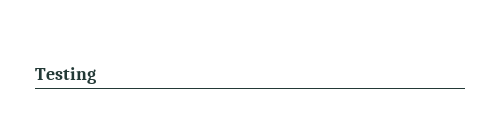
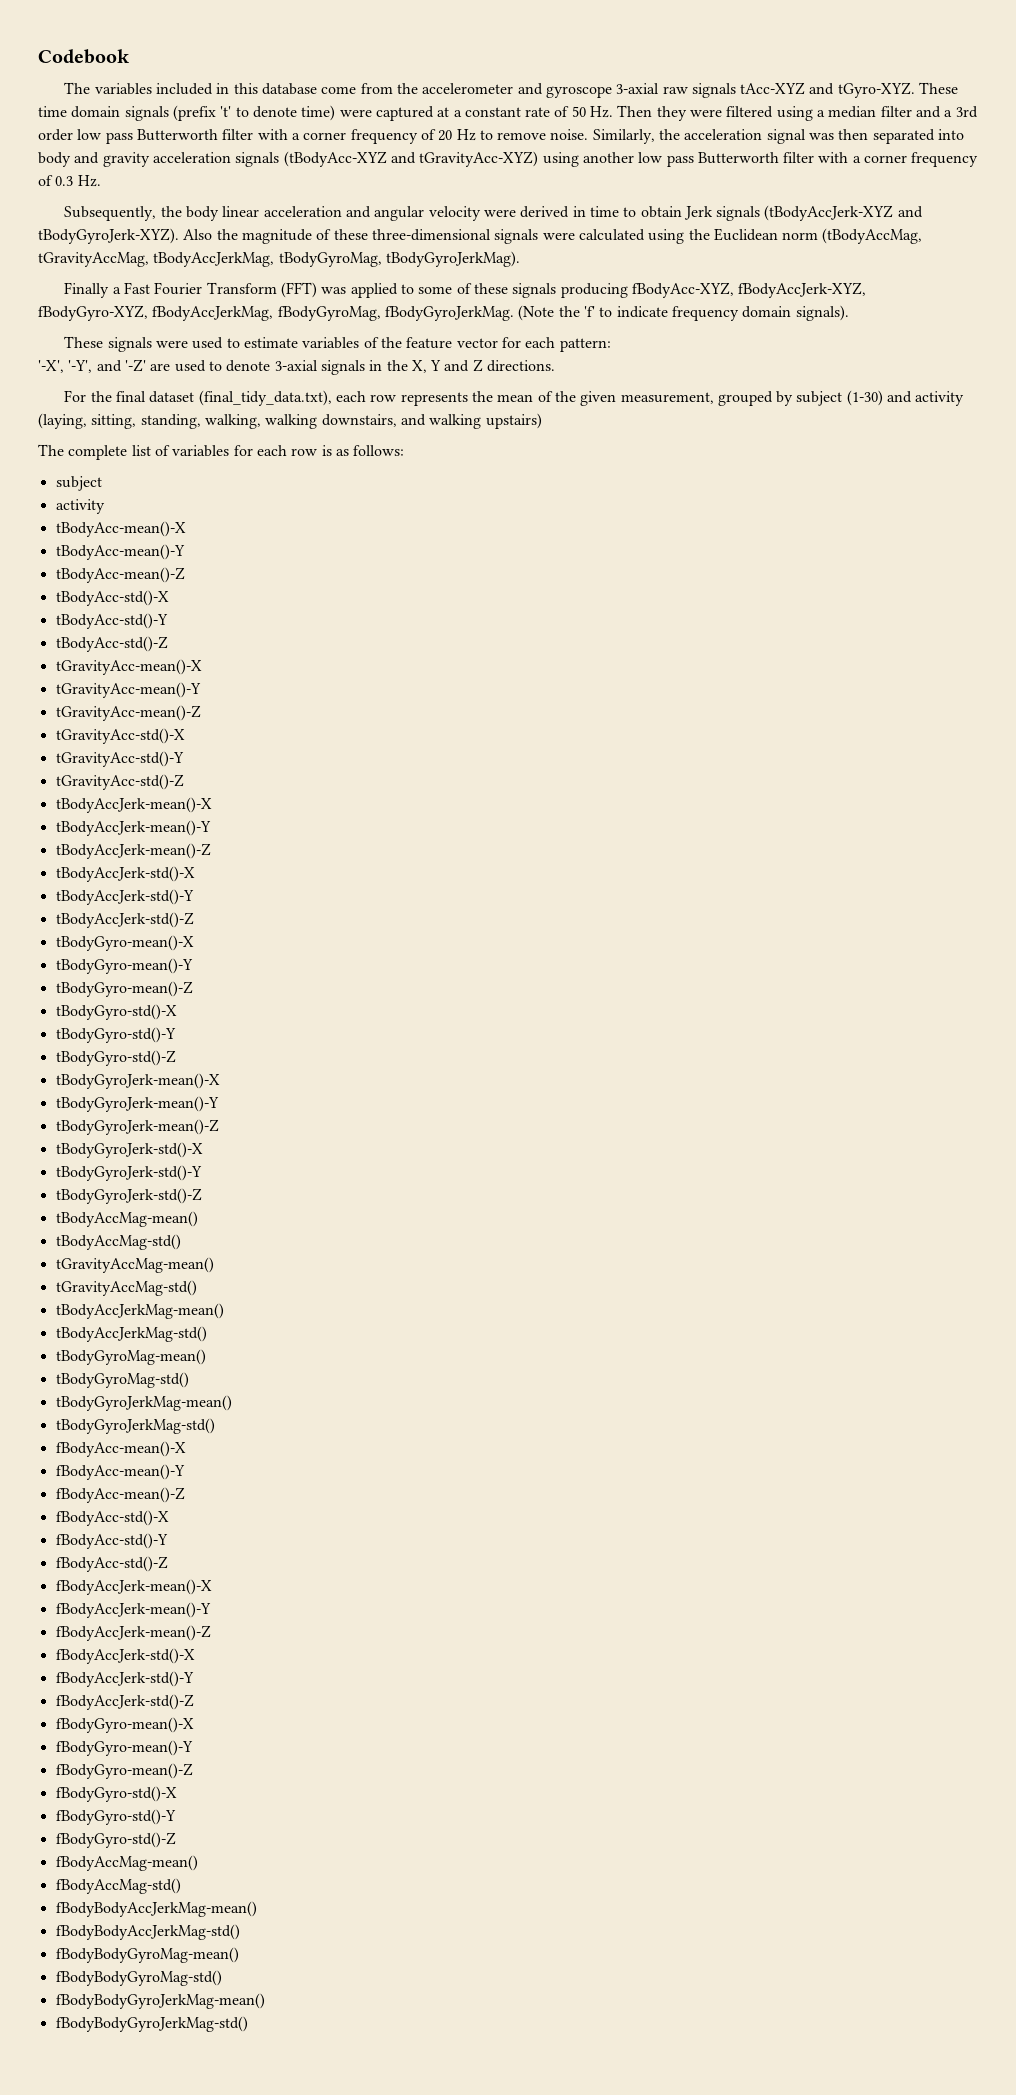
- Testing
+ Codebook
+ The variables included in this database come from the accelerometer and gyroscope 3-axial raw signals tAcc-XYZ and tGyro-XYZ. These time domain signals (prefix 't' to denote time) were captured at a constant rate of 50 Hz. Then they were filtered using a median filter and a 3rd order low pass Butterworth filter with a corner frequency of 20 Hz to remove noise. Similarly, the acceleration signal was then separated into body and gravity acceleration signals (tBodyAcc-XYZ and tGravityAcc-XYZ) using another low pass Butterworth filter with a corner frequency of 0.3 Hz.
+ Subsequently, the body linear acceleration and angular velocity were derived in time to obtain Jerk signals (tBodyAccJerk-XYZ and tBodyGyroJerk-XYZ). Also the magnitude of these three-dimensional signals were calculated using the Euclidean norm (tBodyAccMag, tGravityAccMag, tBodyAccJerkMag, tBodyGyroMag, tBodyGyroJerkMag).
+ Finally a Fast Fourier Transform (FFT) was applied to some of these signals producing fBodyAcc-XYZ, fBodyAccJerk-XYZ, fBodyGyro-XYZ, fBodyAccJerkMag, fBodyGyroMag, fBodyGyroJerkMag. (Note the 'f' to indicate frequency domain signals).
+ These signals were used to estimate variables of the feature vector for each pattern:
+ '-X', '-Y', and '-Z' are used to denote 3-axial signals in the X, Y and Z directions.
+ For the final dataset (final_tidy_data.txt), each row represents the mean of the given measurement, grouped by subject (1-30) and activity (laying, sitting, standing, walking, walking downstairs, and walking upstairs)
+ The complete list of variables for each row is as follows:
+ subject
+ activity
+ tBodyAcc-mean()-X
+ tBodyAcc-mean()-Y
+ tBodyAcc-mean()-Z
+ tBodyAcc-std()-X
+ tBodyAcc-std()-Y
+ tBodyAcc-std()-Z
+ tGravityAcc-mean()-X
+ tGravityAcc-mean()-Y
+ tGravityAcc-mean()-Z
+ tGravityAcc-std()-X
+ tGravityAcc-std()-Y
+ tGravityAcc-std()-Z
+ tBodyAccJerk-mean()-X
+ tBodyAccJerk-mean()-Y
+ tBodyAccJerk-mean()-Z
+ tBodyAccJerk-std()-X
+ tBodyAccJerk-std()-Y
+ tBodyAccJerk-std()-Z
+ tBodyGyro-mean()-X
+ tBodyGyro-mean()-Y
+ tBodyGyro-mean()-Z
+ tBodyGyro-std()-X
+ tBodyGyro-std()-Y
+ tBodyGyro-std()-Z
+ tBodyGyroJerk-mean()-X
+ tBodyGyroJerk-mean()-Y
+ tBodyGyroJerk-mean()-Z
+ tBodyGyroJerk-std()-X
+ tBodyGyroJerk-std()-Y
+ tBodyGyroJerk-std()-Z
+ tBodyAccMag-mean()
+ tBodyAccMag-std()
+ tGravityAccMag-mean()
+ tGravityAccMag-std()
+ tBodyAccJerkMag-mean()
+ tBodyAccJerkMag-std()
+ tBodyGyroMag-mean()
+ tBodyGyroMag-std()
+ tBodyGyroJerkMag-mean()
+ tBodyGyroJerkMag-std()
+ fBodyAcc-mean()-X
+ fBodyAcc-mean()-Y
+ fBodyAcc-mean()-Z
+ fBodyAcc-std()-X
+ fBodyAcc-std()-Y
+ fBodyAcc-std()-Z
+ fBodyAccJerk-mean()-X
+ fBodyAccJerk-mean()-Y
+ fBodyAccJerk-mean()-Z
+ fBodyAccJerk-std()-X
+ fBodyAccJerk-std()-Y
+ fBodyAccJerk-std()-Z
+ fBodyGyro-mean()-X
+ fBodyGyro-mean()-Y
+ fBodyGyro-mean()-Z
+ fBodyGyro-std()-X
+ fBodyGyro-std()-Y
+ fBodyGyro-std()-Z
+ fBodyAccMag-mean()
+ fBodyAccMag-std()
+ fBodyBodyAccJerkMag-mean()
+ fBodyBodyAccJerkMag-std()
+ fBodyBodyGyroMag-mean()
+ fBodyBodyGyroMag-std()
+ fBodyBodyGyroJerkMag-mean()
+ fBodyBodyGyroJerkMag-std()

